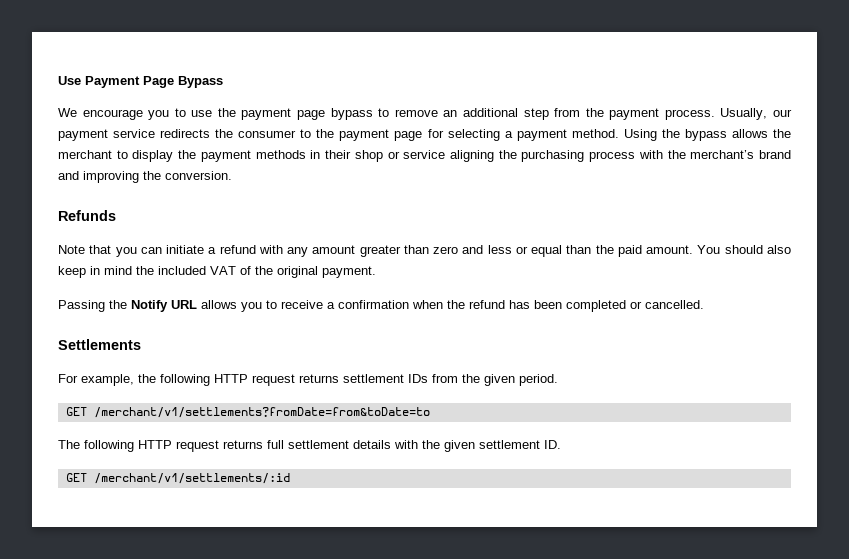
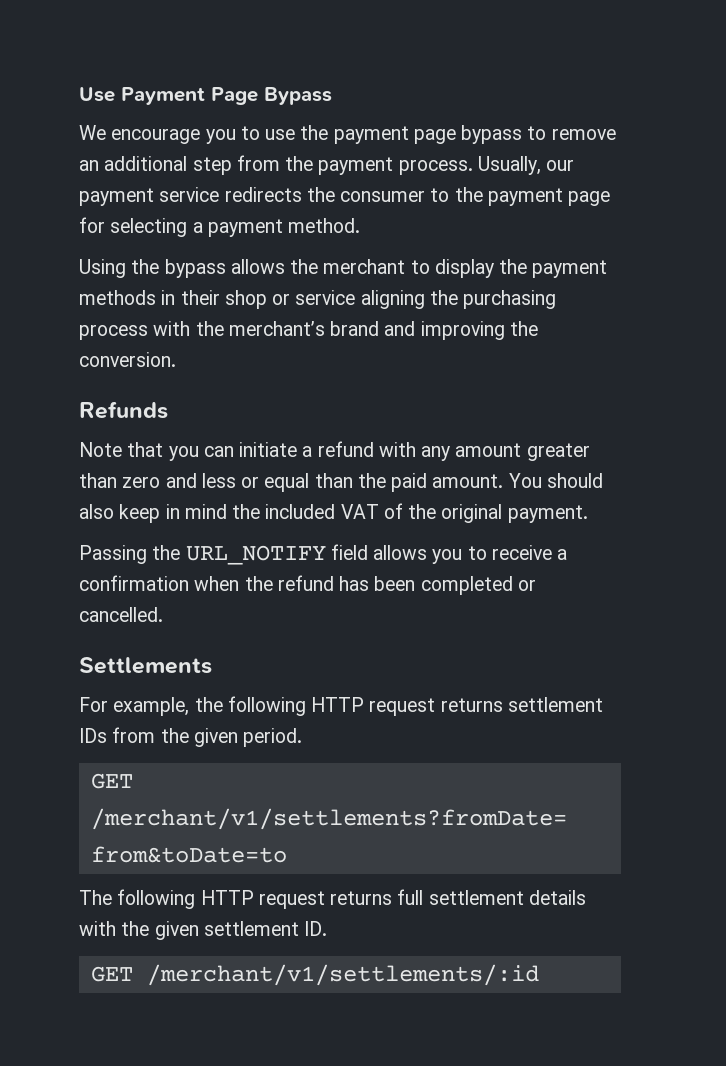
- Usually, our payment service redirects the consumer to the payment page for selecting a payment method. Using the bypass allows the merchant to display the payment methods in their shop or service aligning the purchasing process with the merchant’s brand and improving the conversion.
+ Usually, our payment service redirects the consumer to the payment page for selecting a payment method.
+ Using the bypass allows the merchant to display the payment methods in their shop or service aligning the purchasing process with the merchant’s brand and improving the conversion.
- Passing the Notify URL allows you to receive a confirmation when the refund has been completed or cancelled.
+ Passing the URL_NOTIFY field allows you to receive a confirmation when the refund has been completed or cancelled.

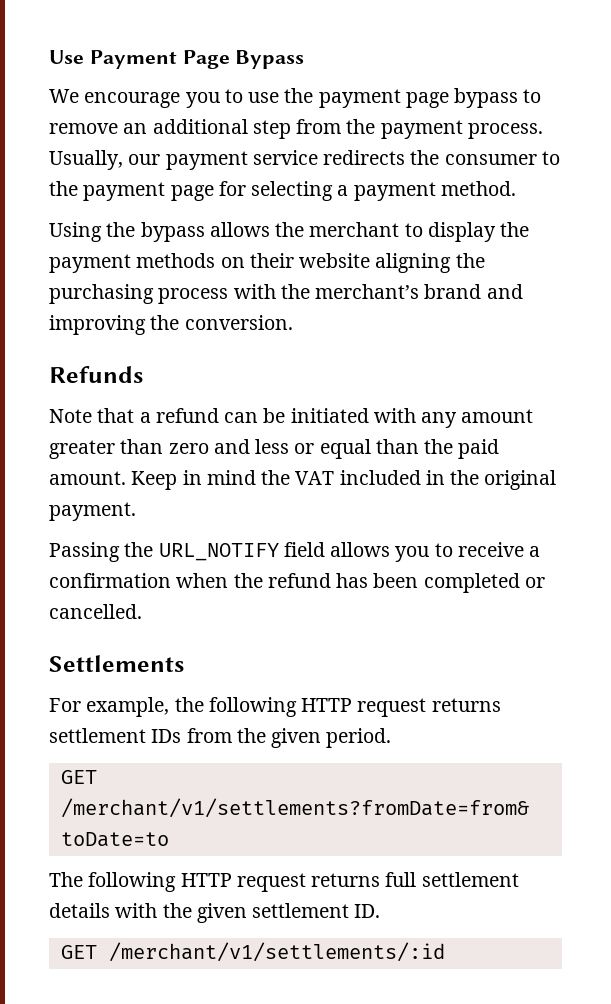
- Using the bypass allows the merchant to display the payment methods in their shop or service aligning the purchasing process with the merchant’s brand and improving the conversion.
+ Using the bypass allows the merchant to display the payment methods on their website aligning the purchasing process with the merchant’s brand and improving the conversion.
- Note that you can initiate a refund with any amount greater than zero and less or equal than the paid amount.
+ Note that a refund can be initiated with any amount greater than zero and less or equal than the paid amount.
- You should also keep in mind the included VAT of the original payment.
+ Keep in mind the VAT included in the original payment.

